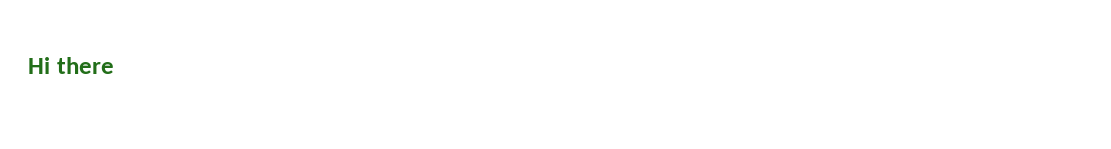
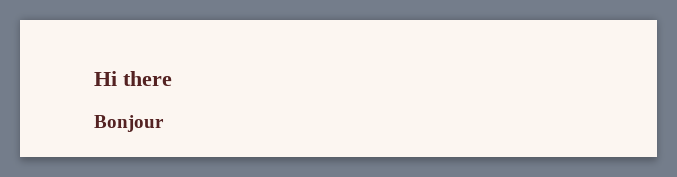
+ Bonjour

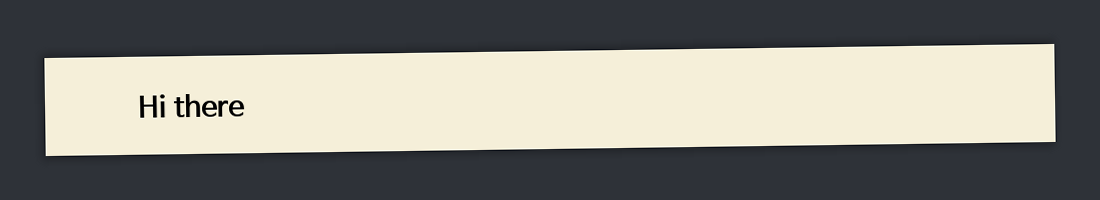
- Bonjour

